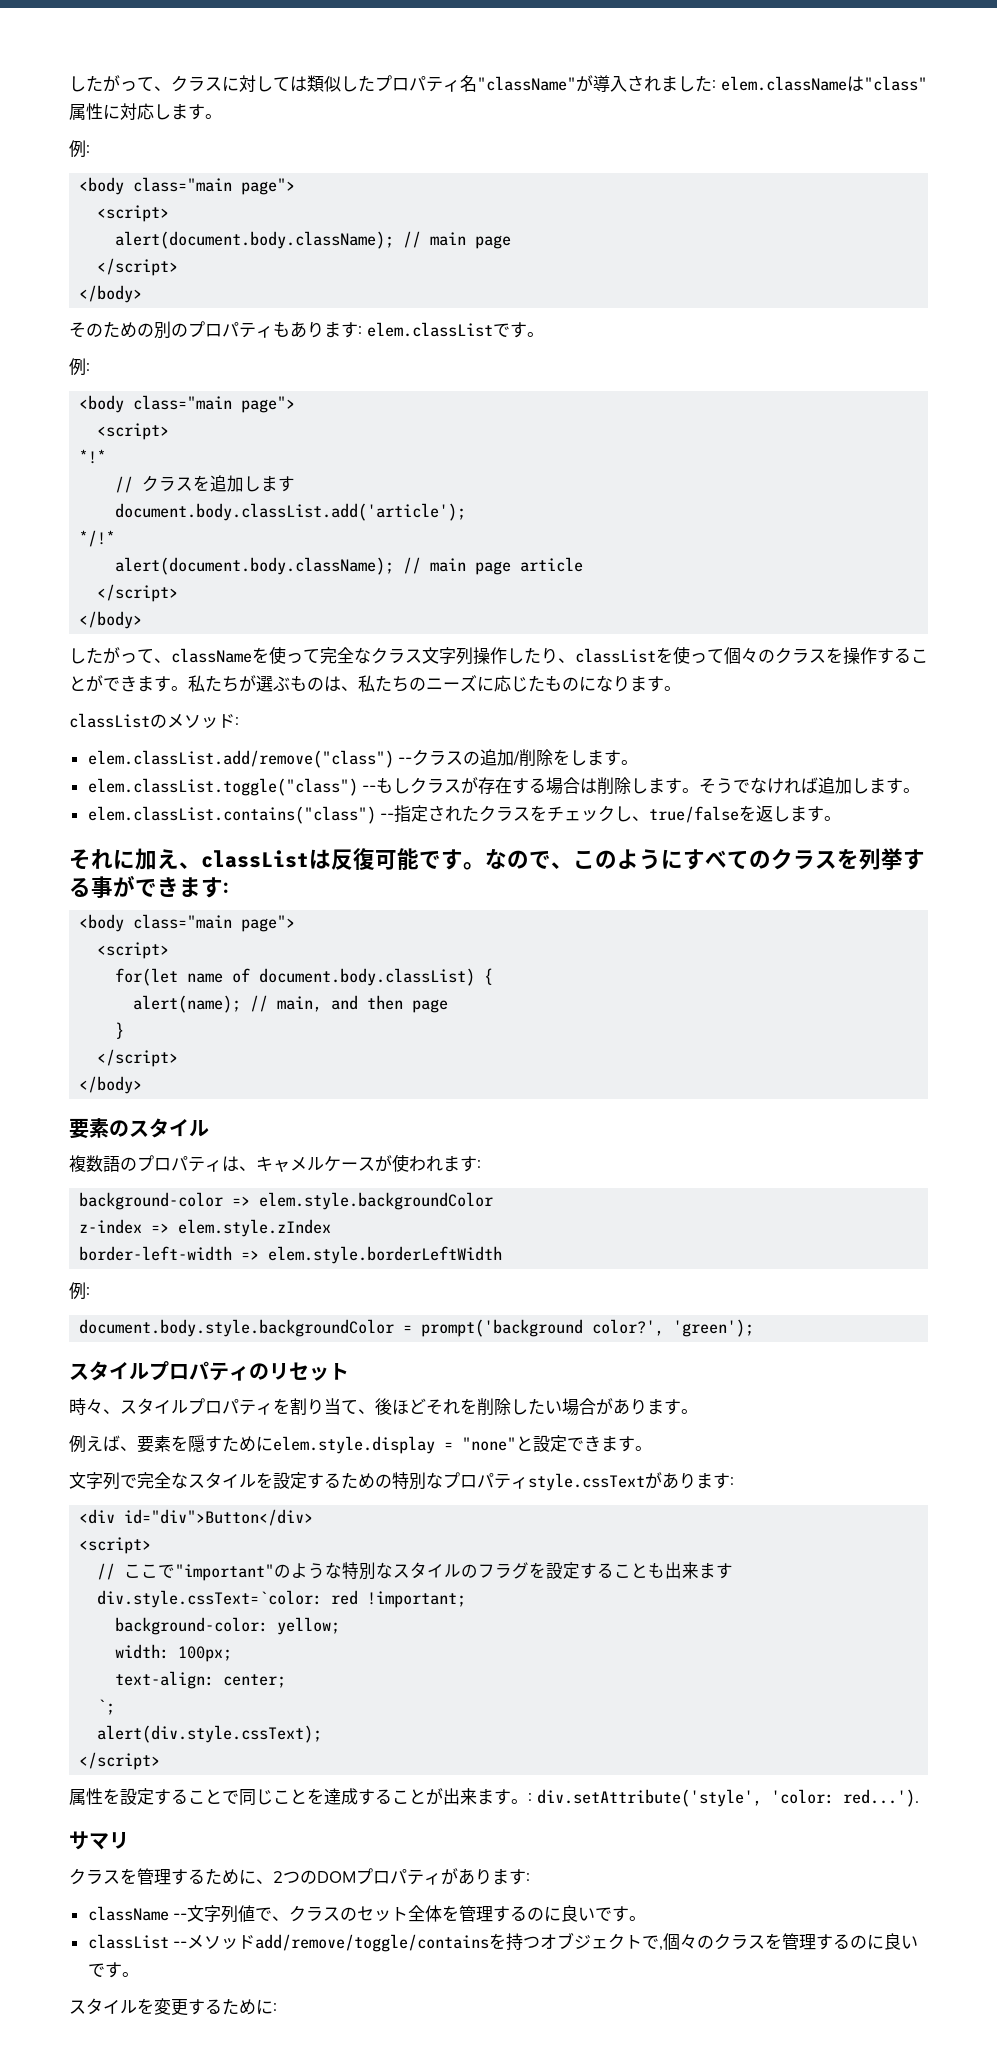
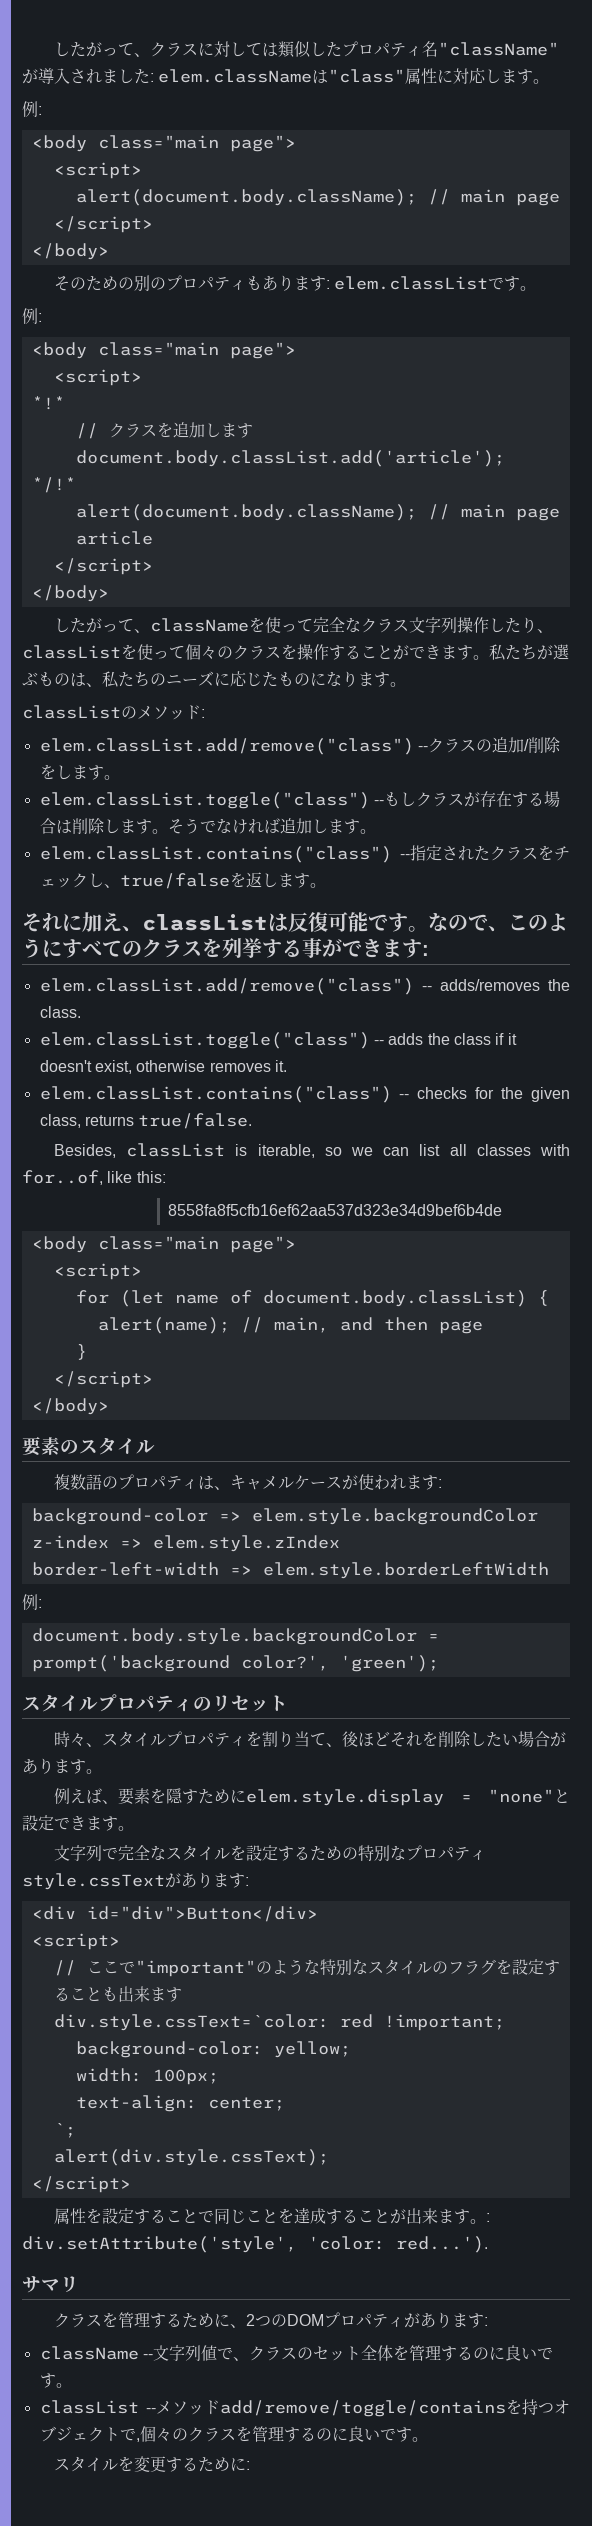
  なので、このようにすべてのクラスを列挙する事ができます:
+ elem.classList.add/remove("class") -- adds/removes the class.
+ elem.classList.toggle("class") -- adds the class if it doesn't exist, otherwise removes it.
+ elem.classList.contains("class") -- checks for the given class, returns true/false.
+ Besides, classList is iterable, so we can list all classes with for..of, like this:
+ 8558fa8f5cfb16ef62aa537d323e34d9bef6b4de
  <body class="main page">
  <script>
- for(let name of document.body.classList) {
+ for (let name of document.body.classList) {

